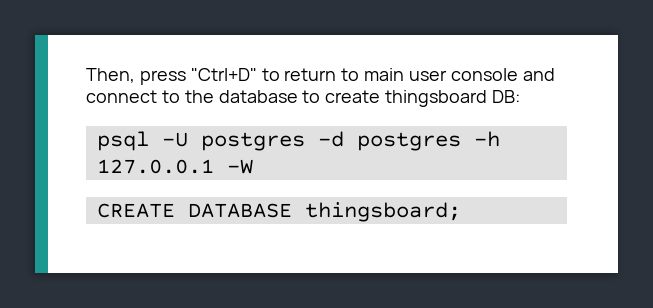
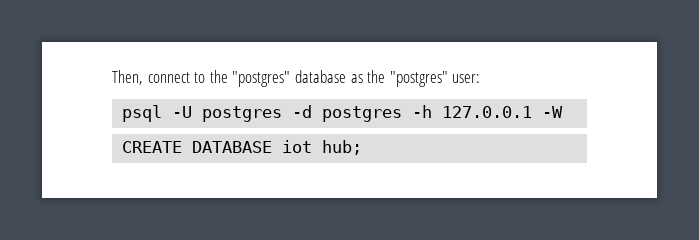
- Then, press "Ctrl+D" to return to main user console and connect to the database to create thingsboard DB:
+ Then, connect to the "postgres" database as the "postgres" user:
- CREATE DATABASE thingsboard;
+ CREATE DATABASE iot hub;

